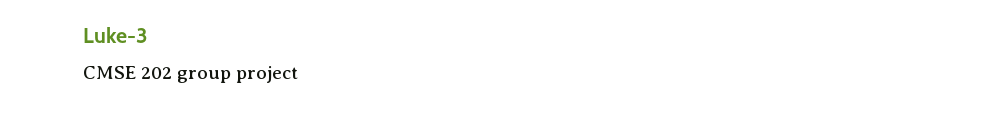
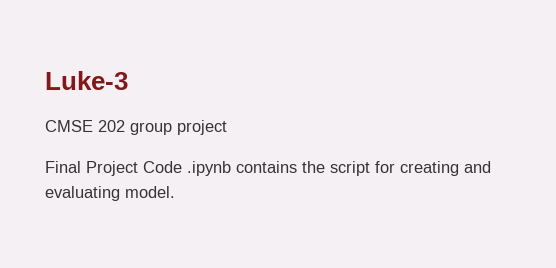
+ Final Project Code .ipynb contains the script for creating and evaluating model.

